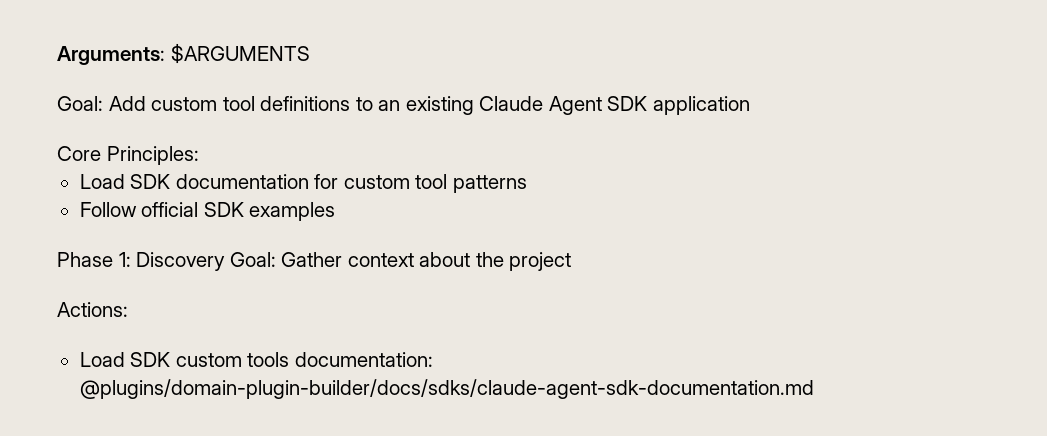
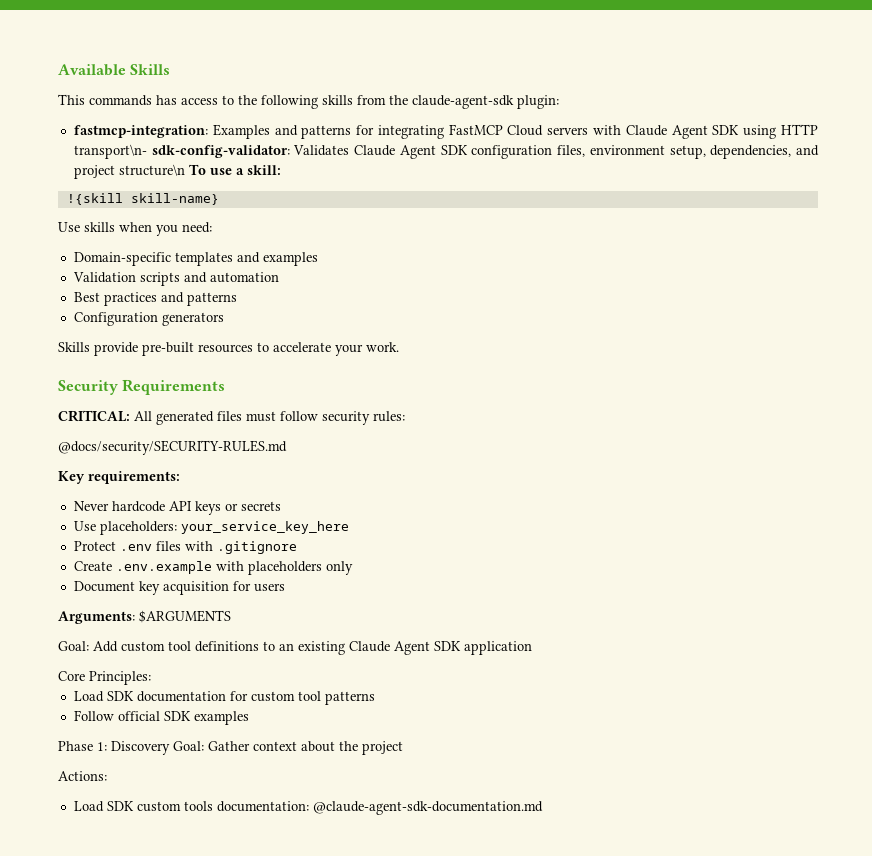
+ Available Skills
+ This commands has access to the following skills from the claude-agent-sdk plugin:
+ fastmcp-integration: Examples and patterns for integrating FastMCP Cloud servers with Claude Agent SDK using HTTP transport\n- sdk-config-validator: Validates Claude Agent SDK configuration files, environment setup, dependencies, and project structure\n To use a skill:
+ !{skill skill-name}
+ Use skills when you need:
+ Domain-specific templates and examples
+ Validation scripts and automation
+ Best practices and patterns
+ Configuration generators
+ Skills provide pre-built resources to accelerate your work.
+ Security Requirements
+ CRITICAL: All generated files must follow security rules:
+ @docs/security/SECURITY-RULES.md
+ Key requirements:
+ Never hardcode API keys or secrets
+ Use placeholders: your_service_key_here
+ Protect .env files with .gitignore
+ Create .env.example with placeholders only
+ Document key acquisition for users
- Load SDK custom tools documentation: @plugins/domain-plugin-builder/docs/sdks/claude-agent-sdk-documentation.md
+ Load SDK custom tools documentation: @claude-agent-sdk-documentation.md

